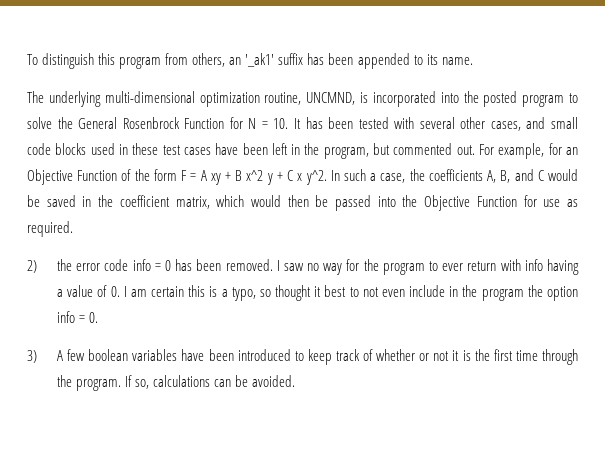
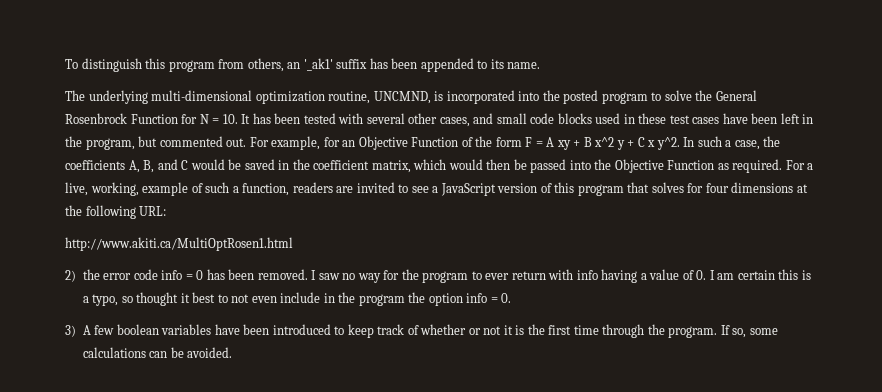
- In such a case, the coefficients A, B, and C would be saved in the coefficient matrix, which would then be passed into the Objective Function for use as required.
+ In such a case, the coefficients A, B, and C would be saved in the coefficient matrix, which would then be passed into the Objective Function as required. For a live, working, example of such a function, readers are invited to see a JavaScript version of this program that solves for four dimensions at the following URL:
+ http://www.akiti.ca/MultiOptRosen1.html
- If so, calculations can be avoided.
+ If so, some calculations can be avoided.

